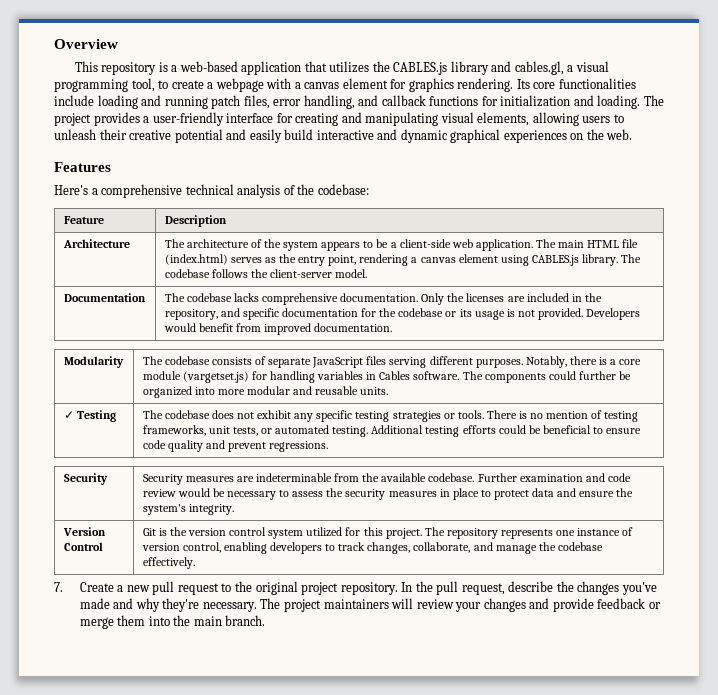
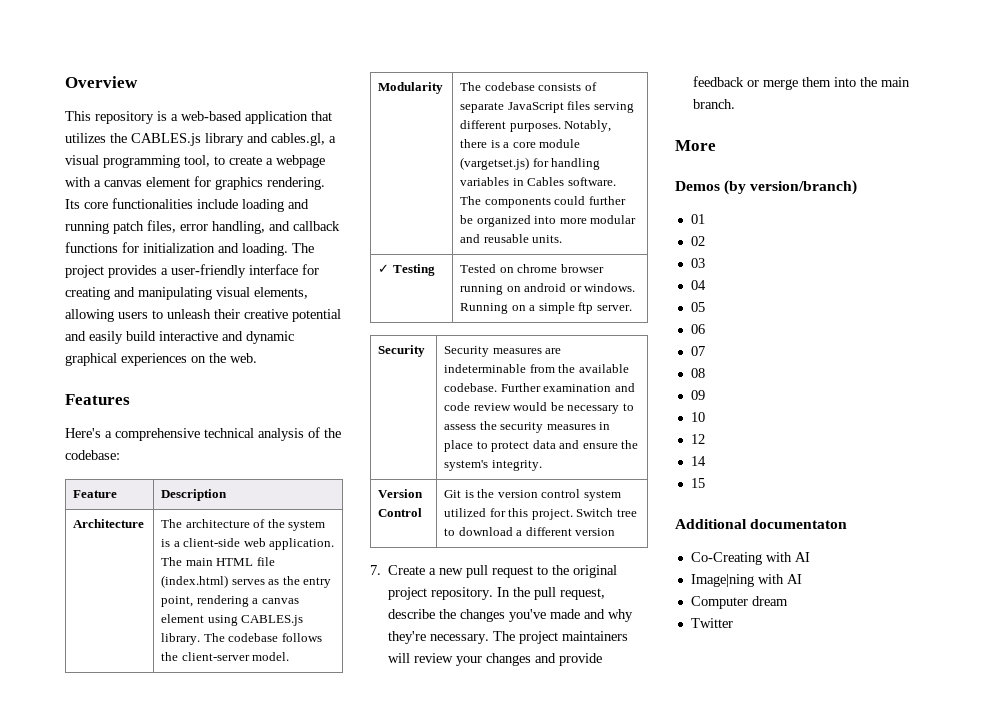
- Architecture | The architecture of the system appears to be a client-side web application. The main HTML file (index.html) serves as the entry point, rendering a canvas element using CABLES.js library. The codebase follows the client-server model.
+ Architecture | The architecture of the system is a client-side web application. The main HTML file (index.html) serves as the entry point, rendering a canvas element using CABLES.js library. The codebase follows the client-server model.
- Documentation | The codebase lacks comprehensive documentation. Only the licenses are included in the repository, and specific documentation for the codebase or its usage is not provided. Developers would benefit from improved documentation.
- ✓ Testing | The codebase does not exhibit any specific testing strategies or tools. There is no mention of testing frameworks, unit tests, or automated testing. Additional testing efforts could be beneficial to ensure code quality and prevent regressions.
+ ✓ Testing | Tested on chrome browser running on android or windows. Running on a simple ftp server.
- Version Control | Git is the version control system utilized for this project. The repository represents one instance of version control, enabling developers to track changes, collaborate, and manage the codebase effectively.
+ Version Control | Git is the version control system utilized for this project. Switch tree to download a different version
+ More
+ Demos (by version/branch)
+ 01
+ 02
+ 03
+ 04
+ 05
+ 06
+ 07
+ 08
+ 09
+ 10
+ 12
+ 14
+ 15
+ Additional documentaton
+ Co-Creating with AI
+ Image|ning with AI
+ Computer dream
+ Twitter

